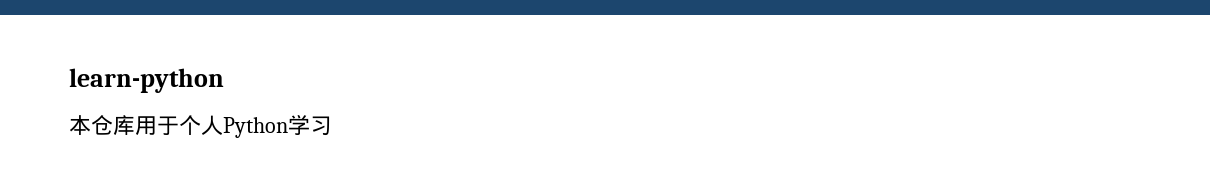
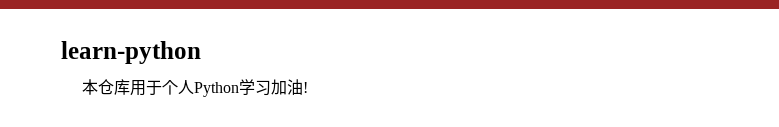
- 本仓库用于个人Python学习
+ 本仓库用于个人Python学习加油!

